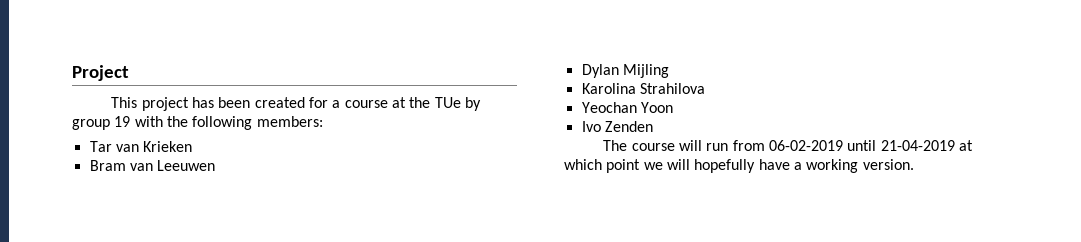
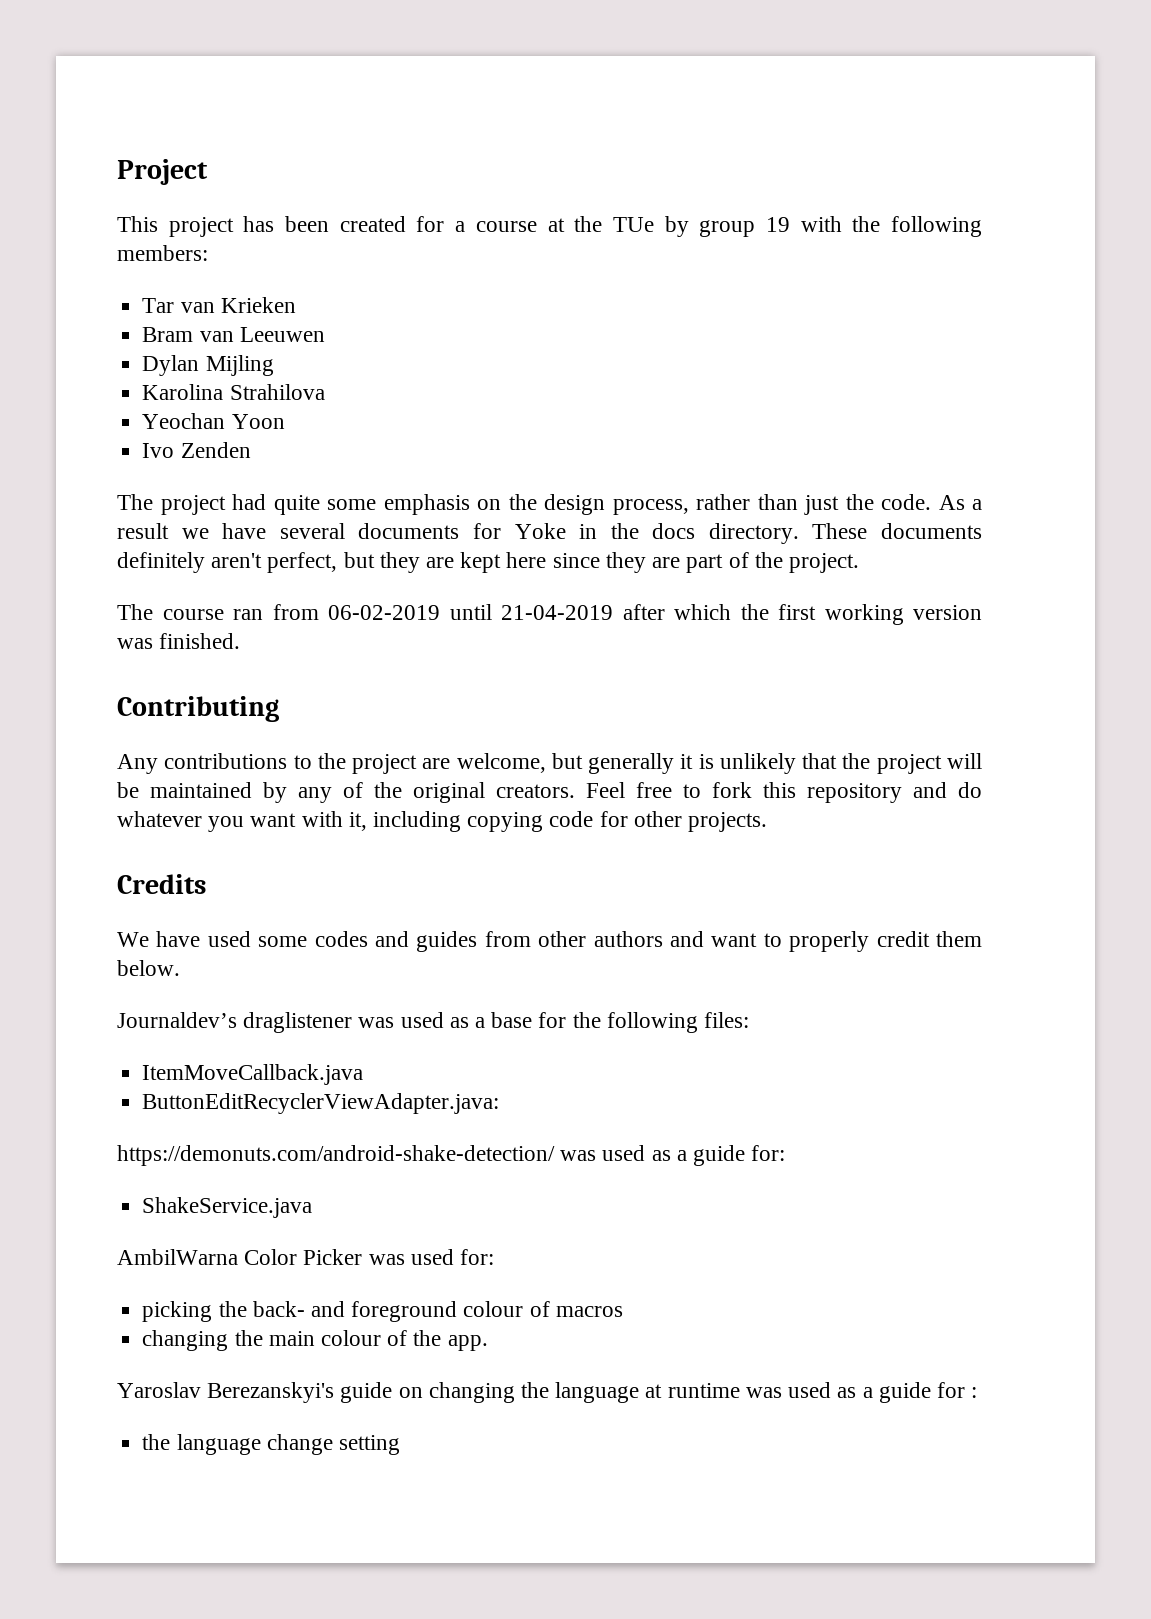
+ The project had quite some emphasis on the design process, rather than just the code. As a result we have several documents for Yoke in the docs directory. These documents definitely aren't perfect, but they are kept here since they are part of the project.
- The course will run from 06-02-2019 until 21-04-2019 at which point we will hopefully have a working version.
+ The course ran from 06-02-2019 until 21-04-2019 after which the first working version was finished.
+ Contributing
+ Any contributions to the project are welcome, but generally it is unlikely that the project will be maintained by any of the original creators. Feel free to fork this repository and do whatever you want with it, including copying code for other projects.
+ Credits
+ We have used some codes and guides from other authors and want to properly credit them below.
+ Journaldev’s draglistener was used as a base for the following files:
+ ItemMoveCallback.java
+ ButtonEditRecyclerViewAdapter.java:
+ https://demonuts.com/android-shake-detection/ was used as a guide for:
+ ShakeService.java
+ AmbilWarna Color Picker was used for:
+ picking the back- and foreground colour of macros
+ changing the main colour of the app.
+ Yaroslav Berezanskyi's guide on changing the language at runtime was used as a guide for :
+ the language change setting

